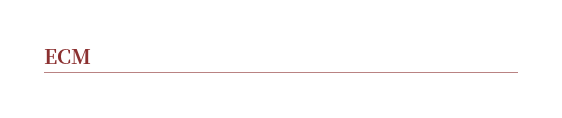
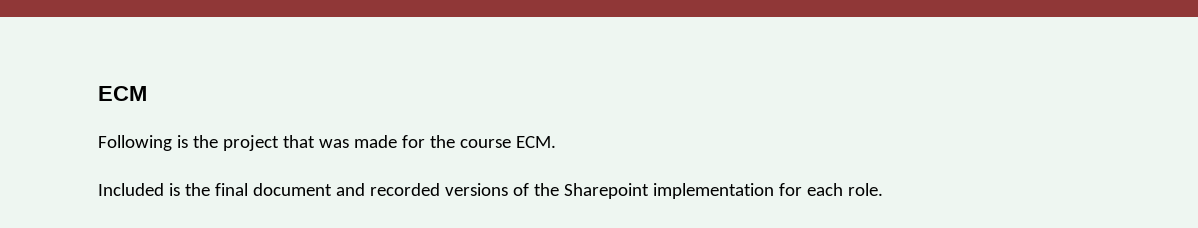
+ Following is the project that was made for the course ECM.
+ Included is the final document and recorded versions of the Sharepoint implementation for each role.

